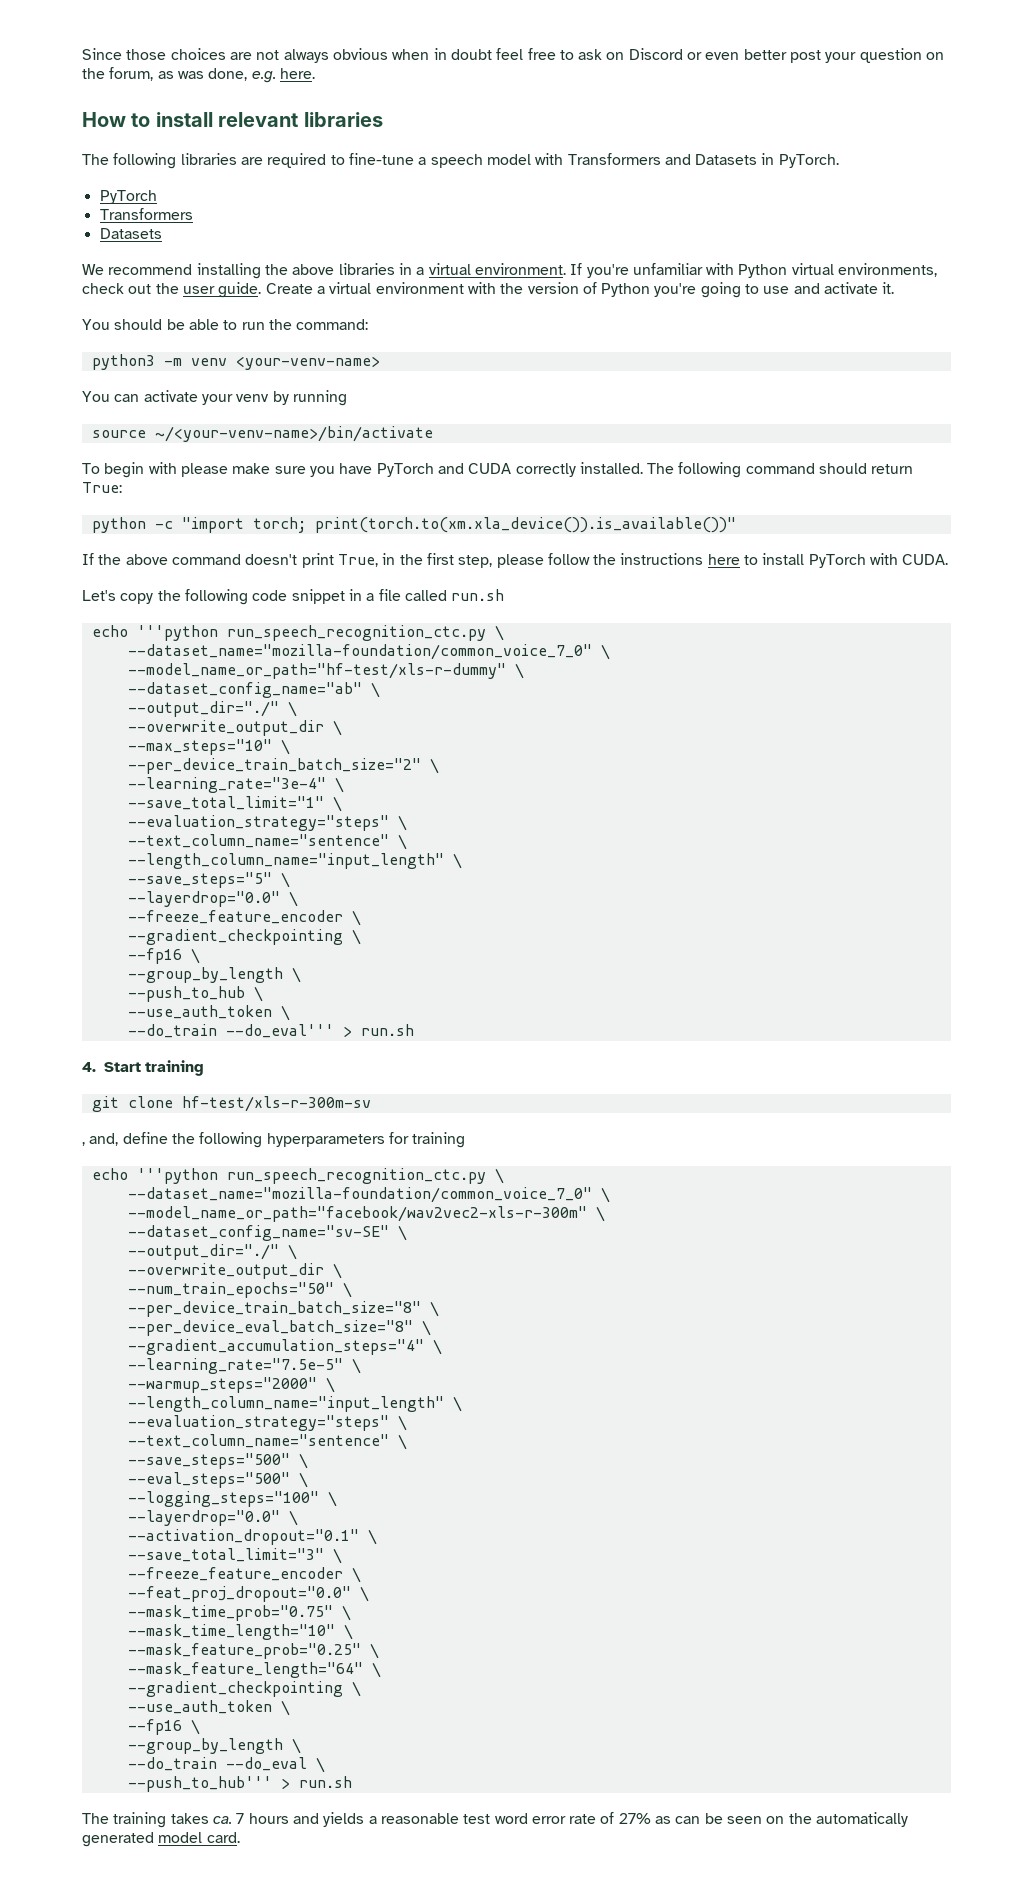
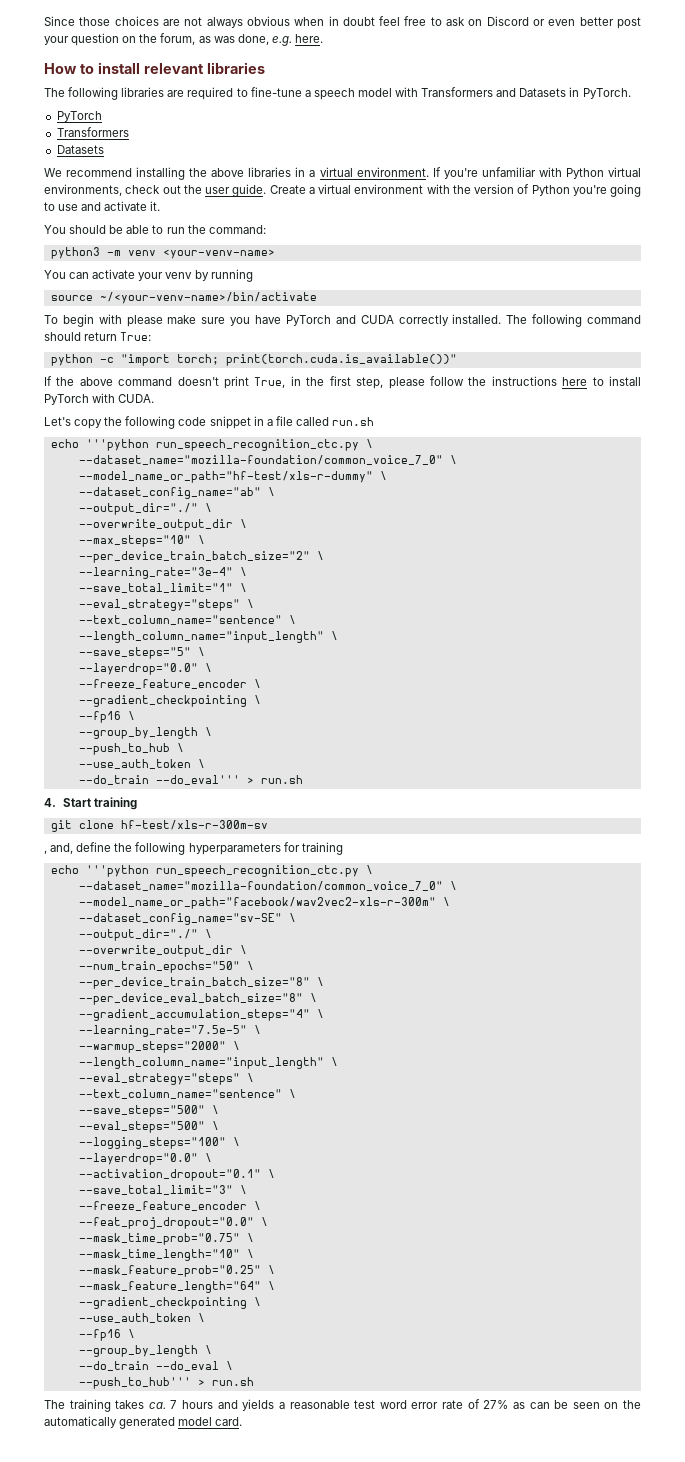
- python -c "import torch; print(torch.to(xm.xla_device()).is_available())"
+ python -c "import torch; print(torch.cuda.is_available())"
  --save_total_limit="1" \
- --evaluation_strategy="steps" \
+ --eval_strategy="steps" \
  --warmup_steps="2000" \
  --length_column_name="input_length" \
- --evaluation_strategy="steps" \
+ --eval_strategy="steps" \

